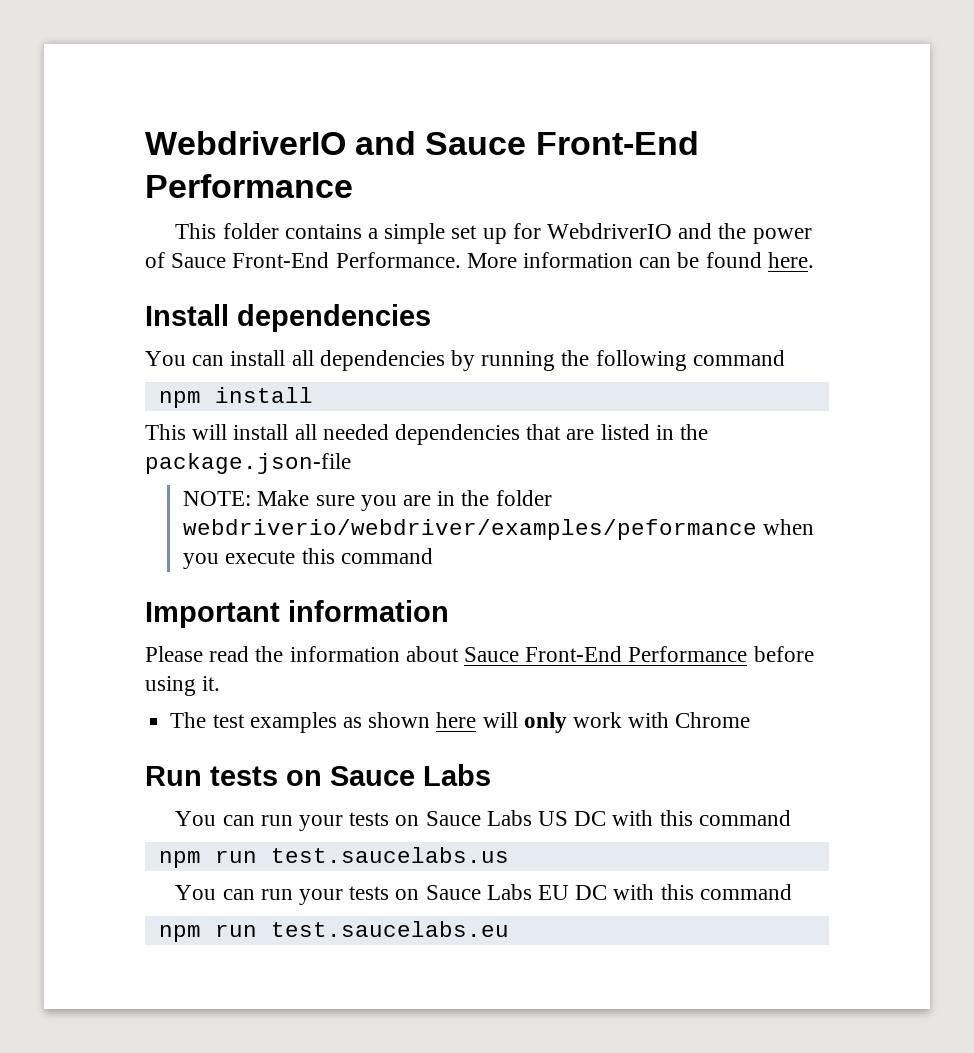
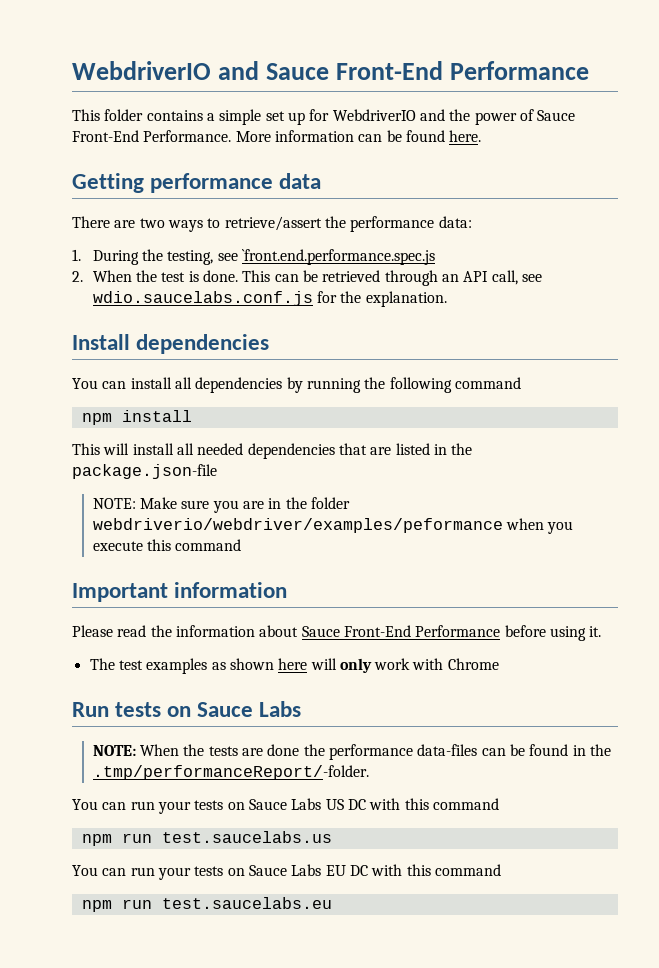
+ Getting performance data
+ There are two ways to retrieve/assert the performance data:
+ 1. During the testing, see `front.end.performance.spec.js
+ 2. When the test is done. This can be retrieved through an API call, see wdio.saucelabs.conf.js for the explanation.
+ NOTE: When the tests are done the performance data-files can be found in the .tmp/performanceReport/-folder.

